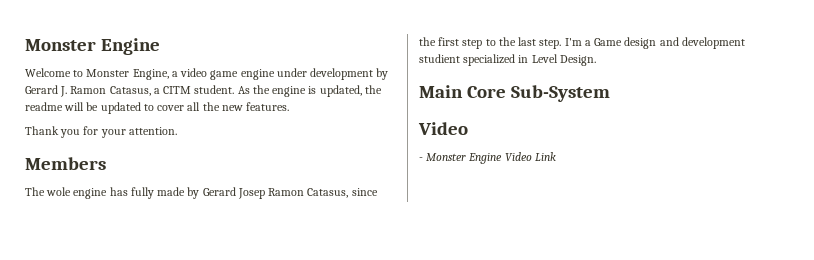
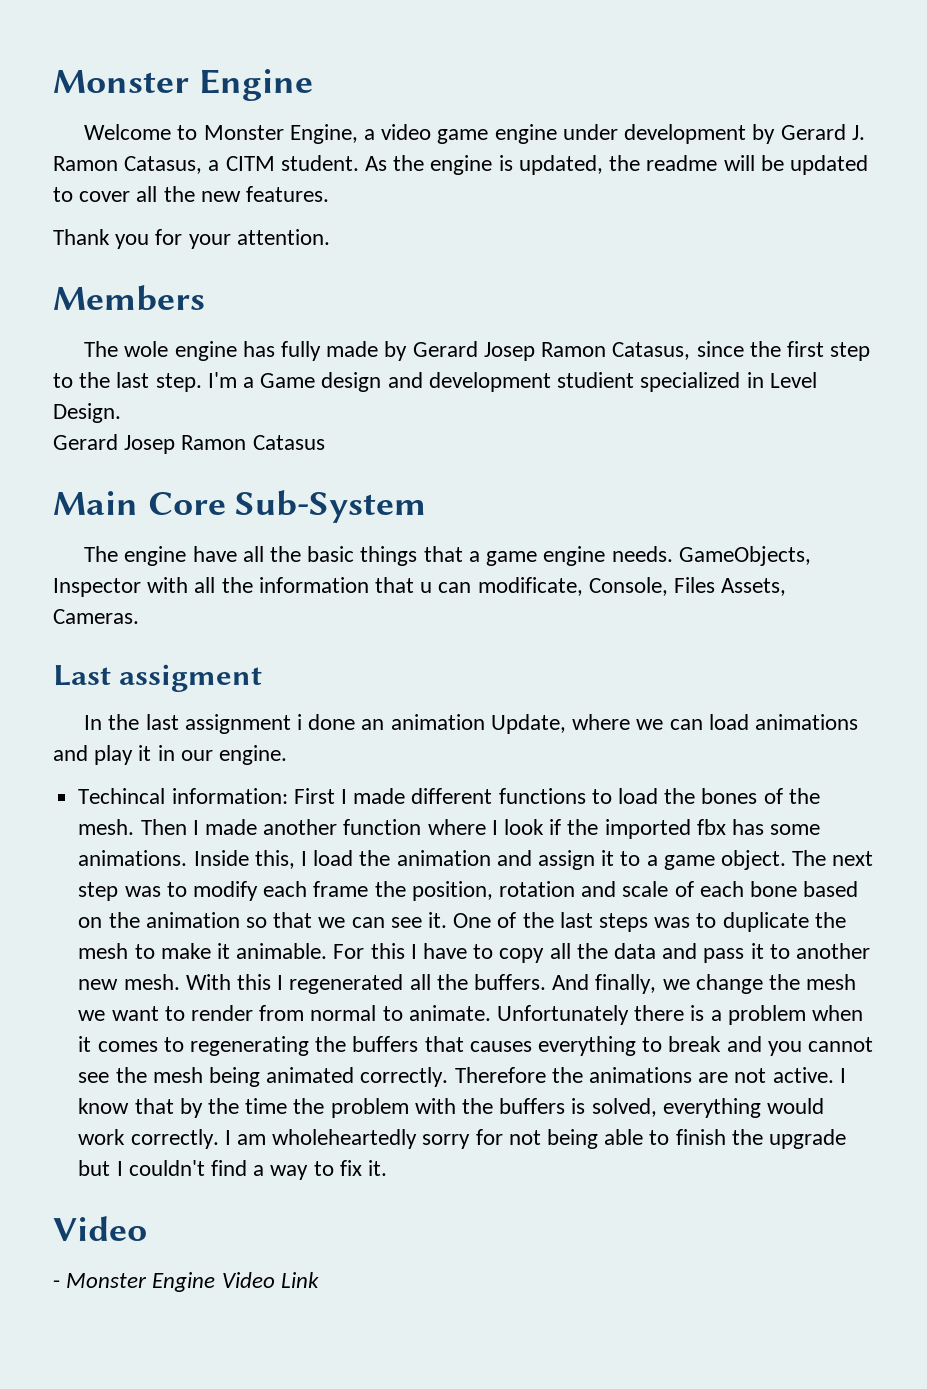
+ Gerard Josep Ramon Catasus
+ The engine have all the basic things that a game engine needs. GameObjects, Inspector with all the information that u can modificate, Console, Files Assets, Cameras.
+ Last assigment
+ In the last assignment i done an animation Update, where we can load animations and play it in our engine.
+ Techincal information: First I made different functions to load the bones of the mesh. Then I made another function where I look if the imported fbx has some animations. Inside this, I load the animation and assign it to a game object. The next step was to modify each frame the position, rotation and scale of each bone based on the animation so that we can see it. One of the last steps was to duplicate the mesh to make it animable. For this I have to copy all the data and pass it to another new mesh. With this I regenerated all the buffers. And finally, we change the mesh we want to render from normal to animate. Unfortunately there is a problem when it comes to regenerating the buffers that causes everything to break and you cannot see the mesh being animated correctly. Therefore the animations are not active. I know that by the time the problem with the buffers is solved, everything would work correctly. I am wholeheartedly sorry for not being able to finish the upgrade but I couldn't find a way to fix it.

